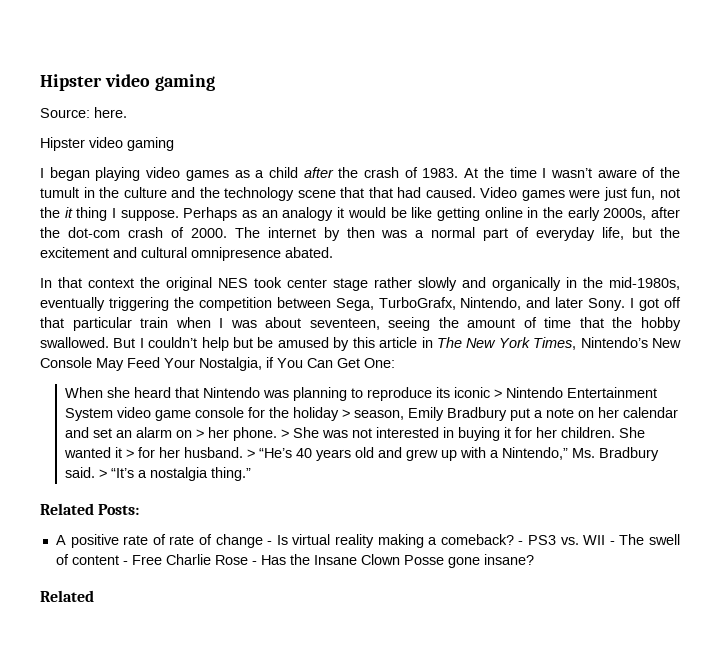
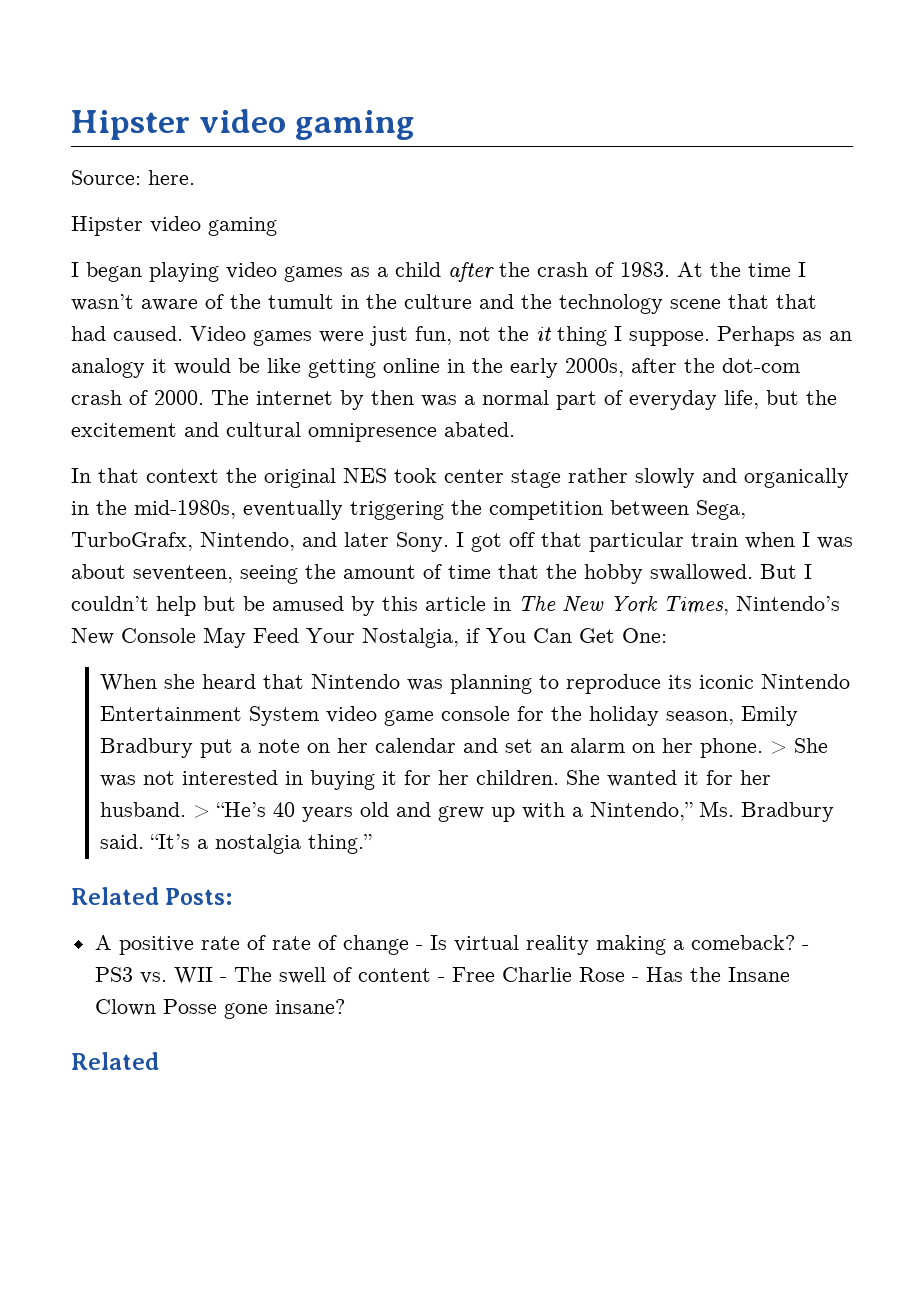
- When she heard that Nintendo was planning to reproduce its iconic > Nintendo Entertainment System video game console for the holiday > season, Emily Bradbury put a note on her calendar and set an alarm on > her phone.
+ When she heard that Nintendo was planning to reproduce its iconic Nintendo Entertainment System video game console for the holiday season, Emily Bradbury put a note on her calendar and set an alarm on her phone.
- She wanted it > for her husband.
+ She wanted it for her husband.
- > “It’s a nostalgia thing.”
+ “It’s a nostalgia thing.”

